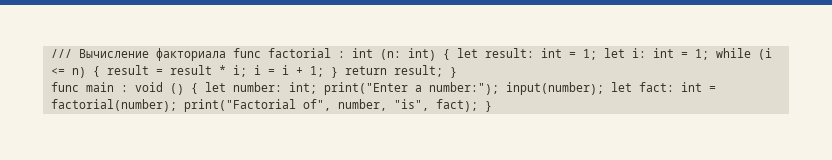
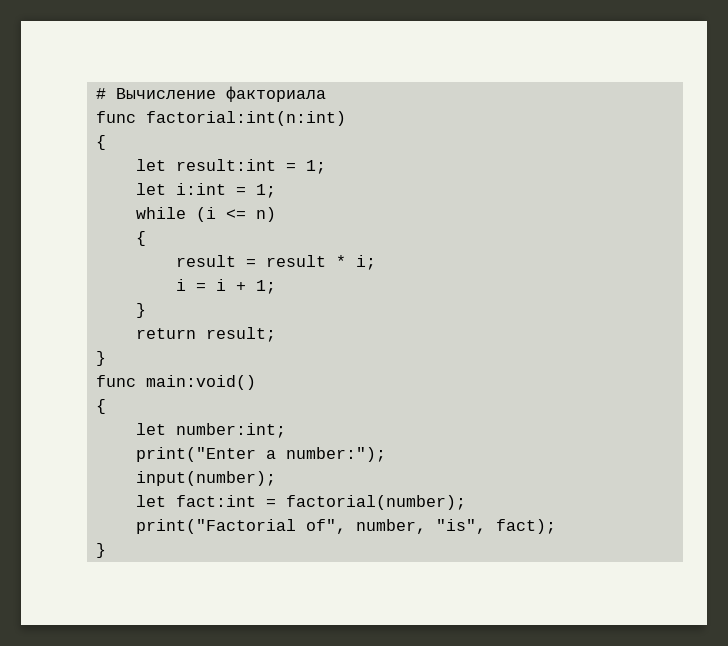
- /// Вычисление факториала func factorial : int (n: int) { let result: int = 1; let i: int = 1; while (i <= n) { result = result * i; i = i + 1; } return result; }
+ # Вычисление факториала
+ func factorial:int(n:int)
+ {
+ let result:int = 1;
+ let i:int = 1;
+ while (i <= n)
+ {
+ result = result * i;
+ i = i + 1;
+ }
+ return result;
+ }
- func main : void () { let number: int; print("Enter a number:"); input(number); let fact: int = factorial(number); print("Factorial of", number, "is", fact); }
+ func main:void()
+ {
+ let number:int;
+ print("Enter a number:");
+ input(number);
+ let fact:int = factorial(number);
+ print("Factorial of", number, "is", fact);
+ }

